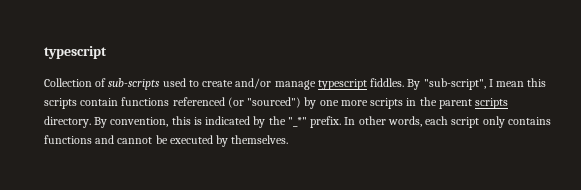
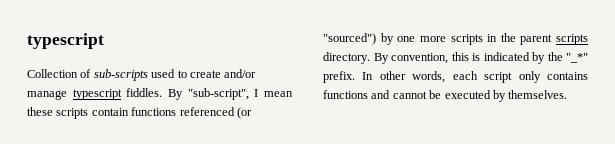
- By "sub-script", I mean this scripts contain functions referenced (or "sourced") by one more scripts in the parent scripts directory.
+ By "sub-script", I mean these scripts contain functions referenced (or "sourced") by one more scripts in the parent scripts directory.

